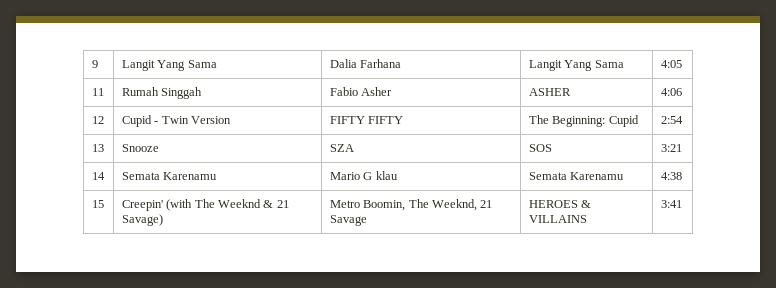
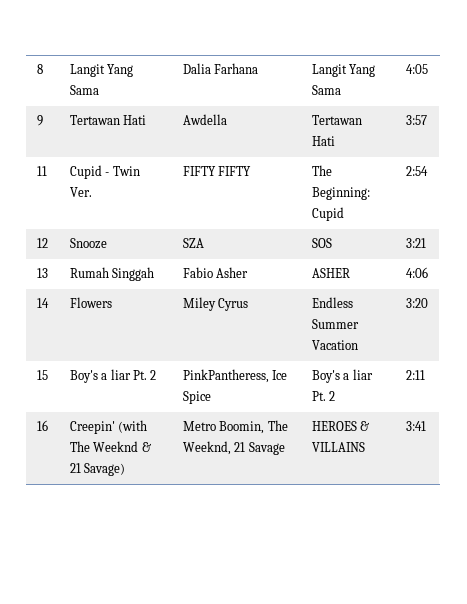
- 9 | Langit Yang Sama | Dalia Farhana | Langit Yang Sama | 4:05
+ 8 | Langit Yang Sama | Dalia Farhana | Langit Yang Sama | 4:05
- 11 | Rumah Singgah | Fabio Asher | ASHER | 4:06
+ 9 | Tertawan Hati | Awdella | Tertawan Hati | 3:57
+ 11 | Cupid - Twin Ver. | FIFTY FIFTY | The Beginning: Cupid | 2:54
+ 12 | Snooze | SZA | SOS | 3:21
+ 13 | Rumah Singgah | Fabio Asher | ASHER | 4:06
- 12 | Cupid - Twin Version | FIFTY FIFTY | The Beginning: Cupid | 2:54
- 13 | Snooze | SZA | SOS | 3:21
- 14 | Semata Karenamu | Mario G klau | Semata Karenamu | 4:38
- 15 | Creepin' (with The Weeknd & 21 Savage) | Metro Boomin, The Weeknd, 21 Savage | HEROES & VILLAINS | 3:41
+ 14 | Flowers | Miley Cyrus | Endless Summer Vacation | 3:20
+ 15 | Boy's a liar Pt. 2 | PinkPantheress, Ice Spice | Boy's a liar Pt. 2 | 2:11
+ 16 | Creepin' (with The Weeknd & 21 Savage) | Metro Boomin, The Weeknd, 21 Savage | HEROES & VILLAINS | 3:41

